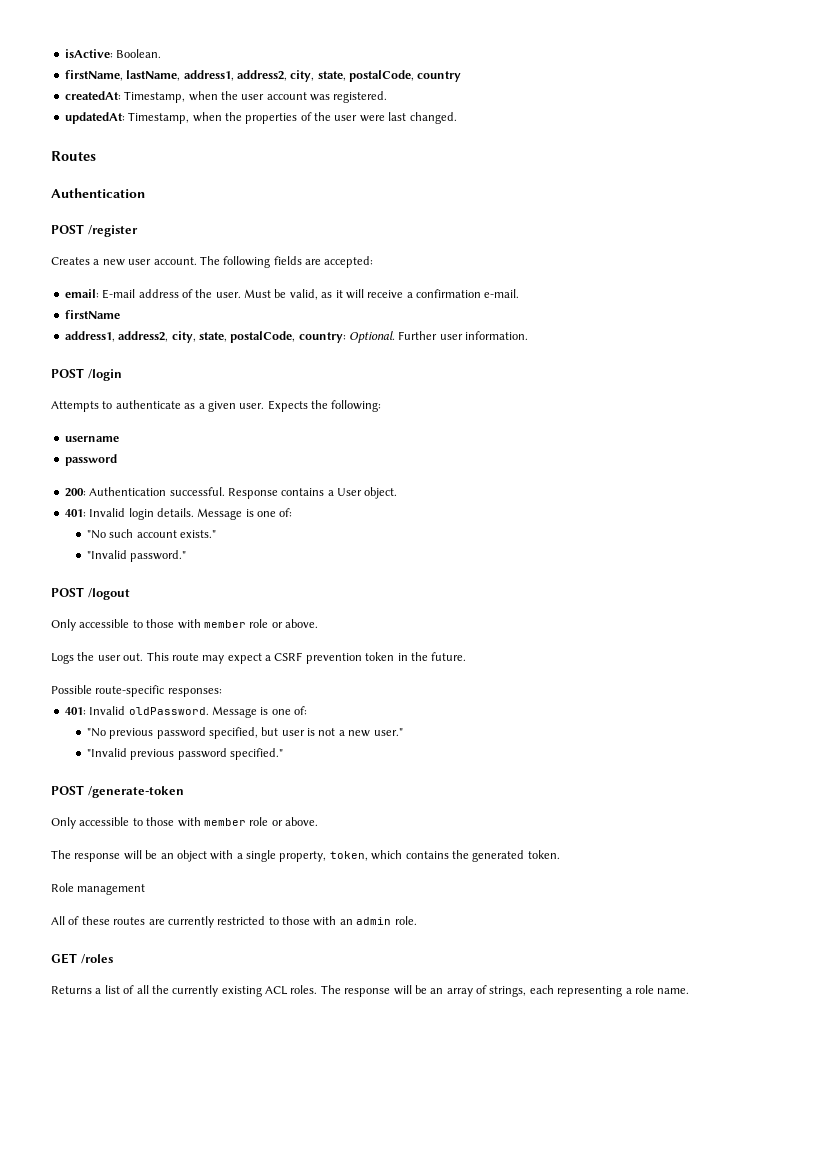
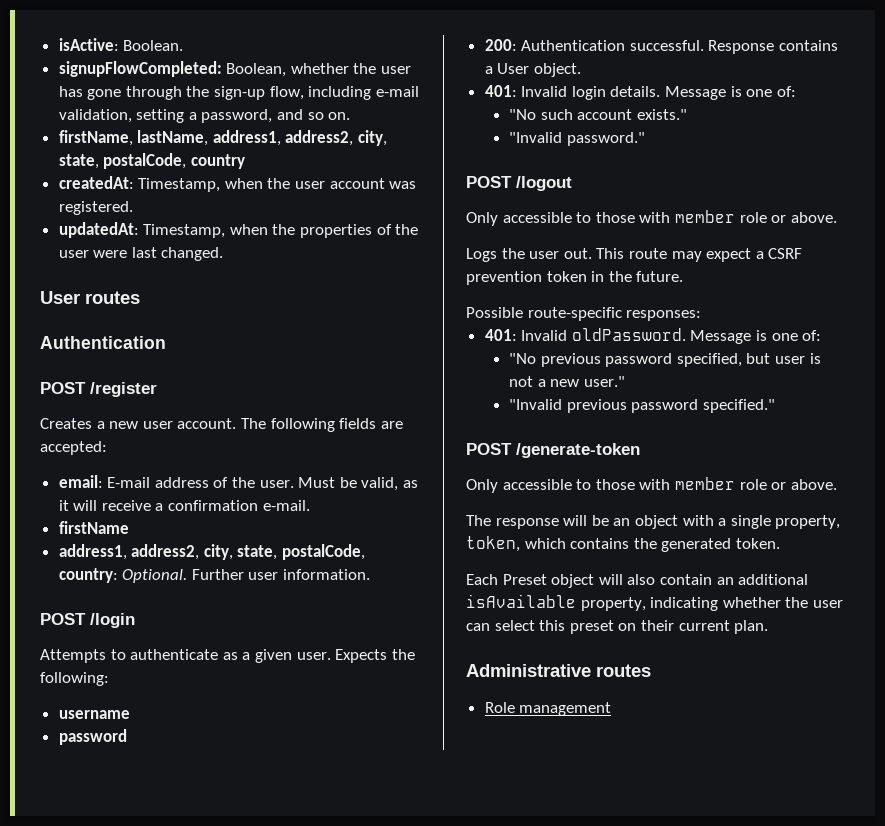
+ signupFlowCompleted: Boolean, whether the user has gone through the sign-up flow, including e-mail validation, setting a password, and so on.
- Routes
+ User routes
+ Each Preset object will also contain an additional isAvailable property, indicating whether the user can select this preset on their current plan.
+ Administrative routes
  Role management
- All of these routes are currently restricted to those with an admin role.
- GET /roles
- Returns a list of all the currently existing ACL roles. The response will be an array of strings, each representing a role name.

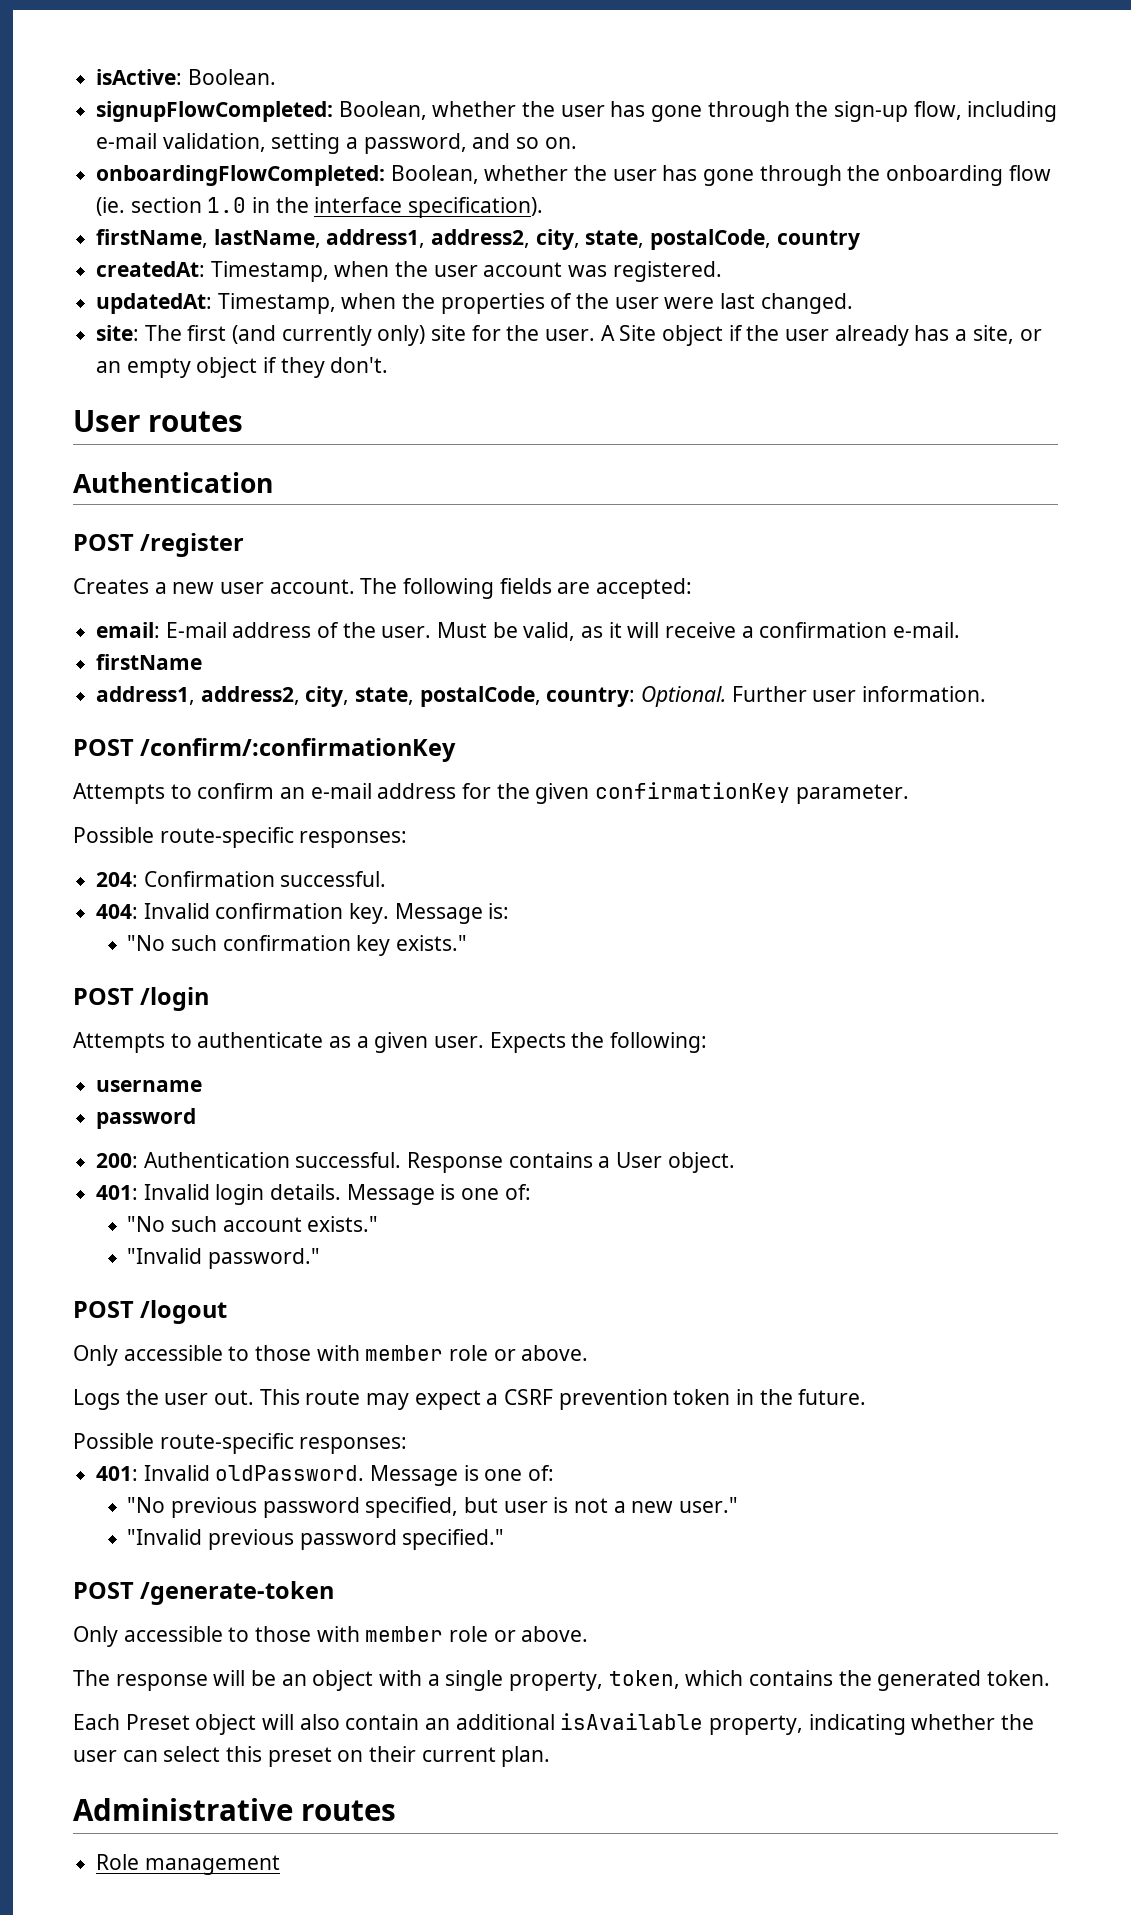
+ onboardingFlowCompleted: Boolean, whether the user has gone through the onboarding flow (ie. section 1.0 in the interface specification).
+ site: The first (and currently only) site for the user. A Site object if the user already has a site, or an empty object if they don't.
+ POST /confirm/:confirmationKey
+ Attempts to confirm an e-mail address for the given confirmationKey parameter.
+ Possible route-specific responses:
+ 204: Confirmation successful.
+ 404: Invalid confirmation key. Message is:
+ "No such confirmation key exists."

